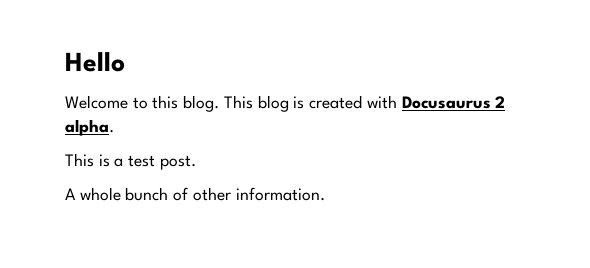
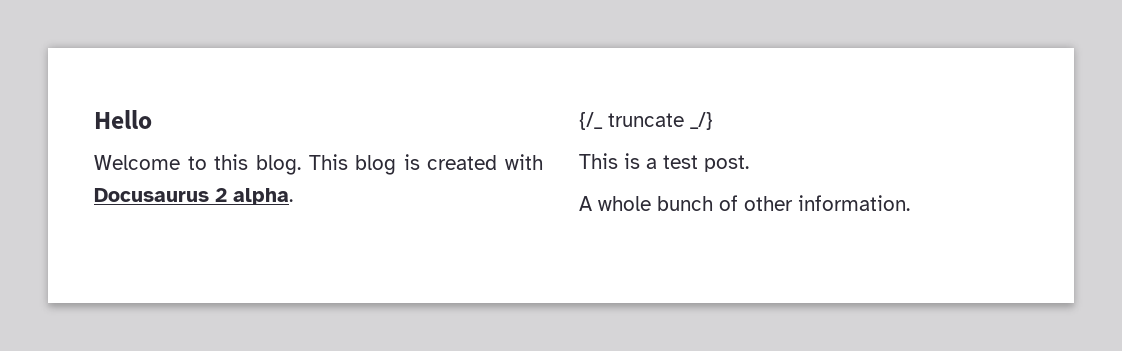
+ {/_ truncate _/}

